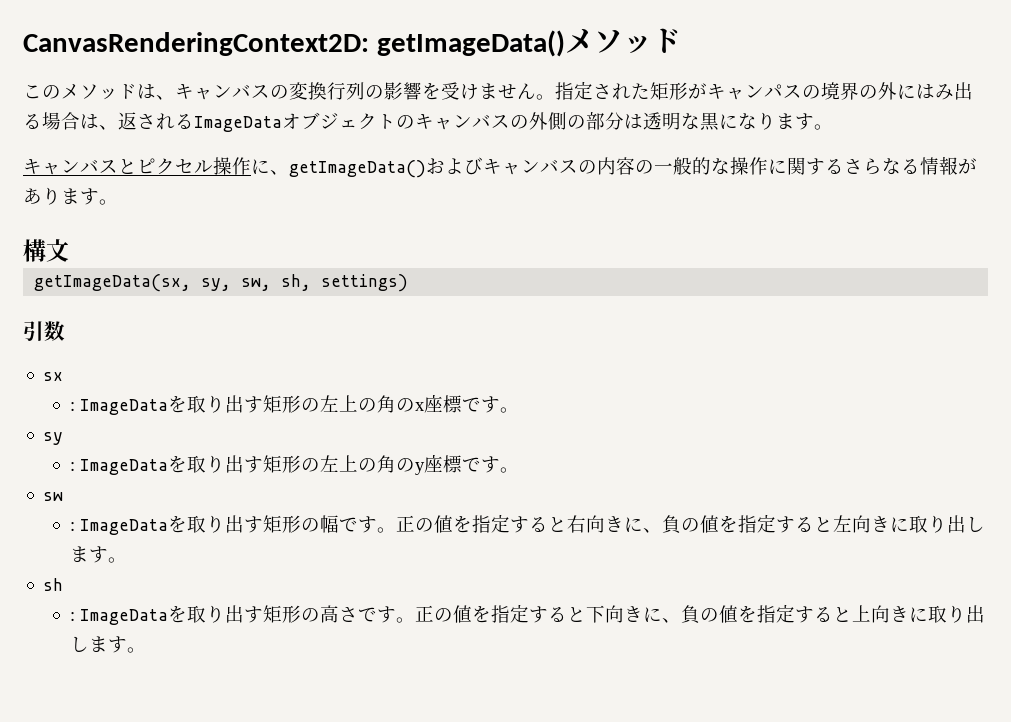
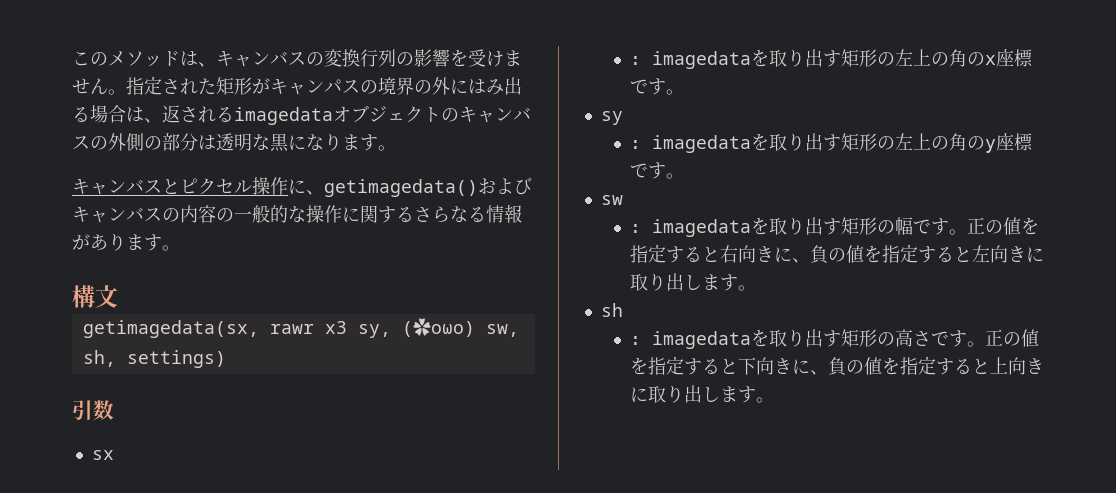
- CanvasRenderingContext2D: getImageData()メソッド
- 指定された矩形がキャンパスの境界の外にはみ出る場合は、返されるImageDataオブジェクトのキャンバスの外側の部分は透明な黒になります。
+ 指定された矩形がキャンパスの境界の外にはみ出る場合は、返されるimagedataオブジェクトのキャンバスの外側の部分は透明な黒になります。
- キャンバスとピクセル操作に、getImageData()およびキャンバスの内容の一般的な操作に関するさらなる情報があります。
+ キャンバスとピクセル操作に、getimagedata()およびキャンバスの内容の一般的な操作に関するさらなる情報があります。
- getImageData(sx, sy, sw, sh, settings)
+ getimagedata(sx, rawr x3 sy, (✿oωo) sw, sh, settings)
- : ImageDataを取り出す矩形の左上の角のx座標です。
+ : imagedataを取り出す矩形の左上の角のx座標です。
- : ImageDataを取り出す矩形の左上の角のy座標です。
+ : imagedataを取り出す矩形の左上の角のy座標です。
- : ImageDataを取り出す矩形の幅です。
+ : imagedataを取り出す矩形の幅です。
- : ImageDataを取り出す矩形の高さです。
+ : imagedataを取り出す矩形の高さです。

